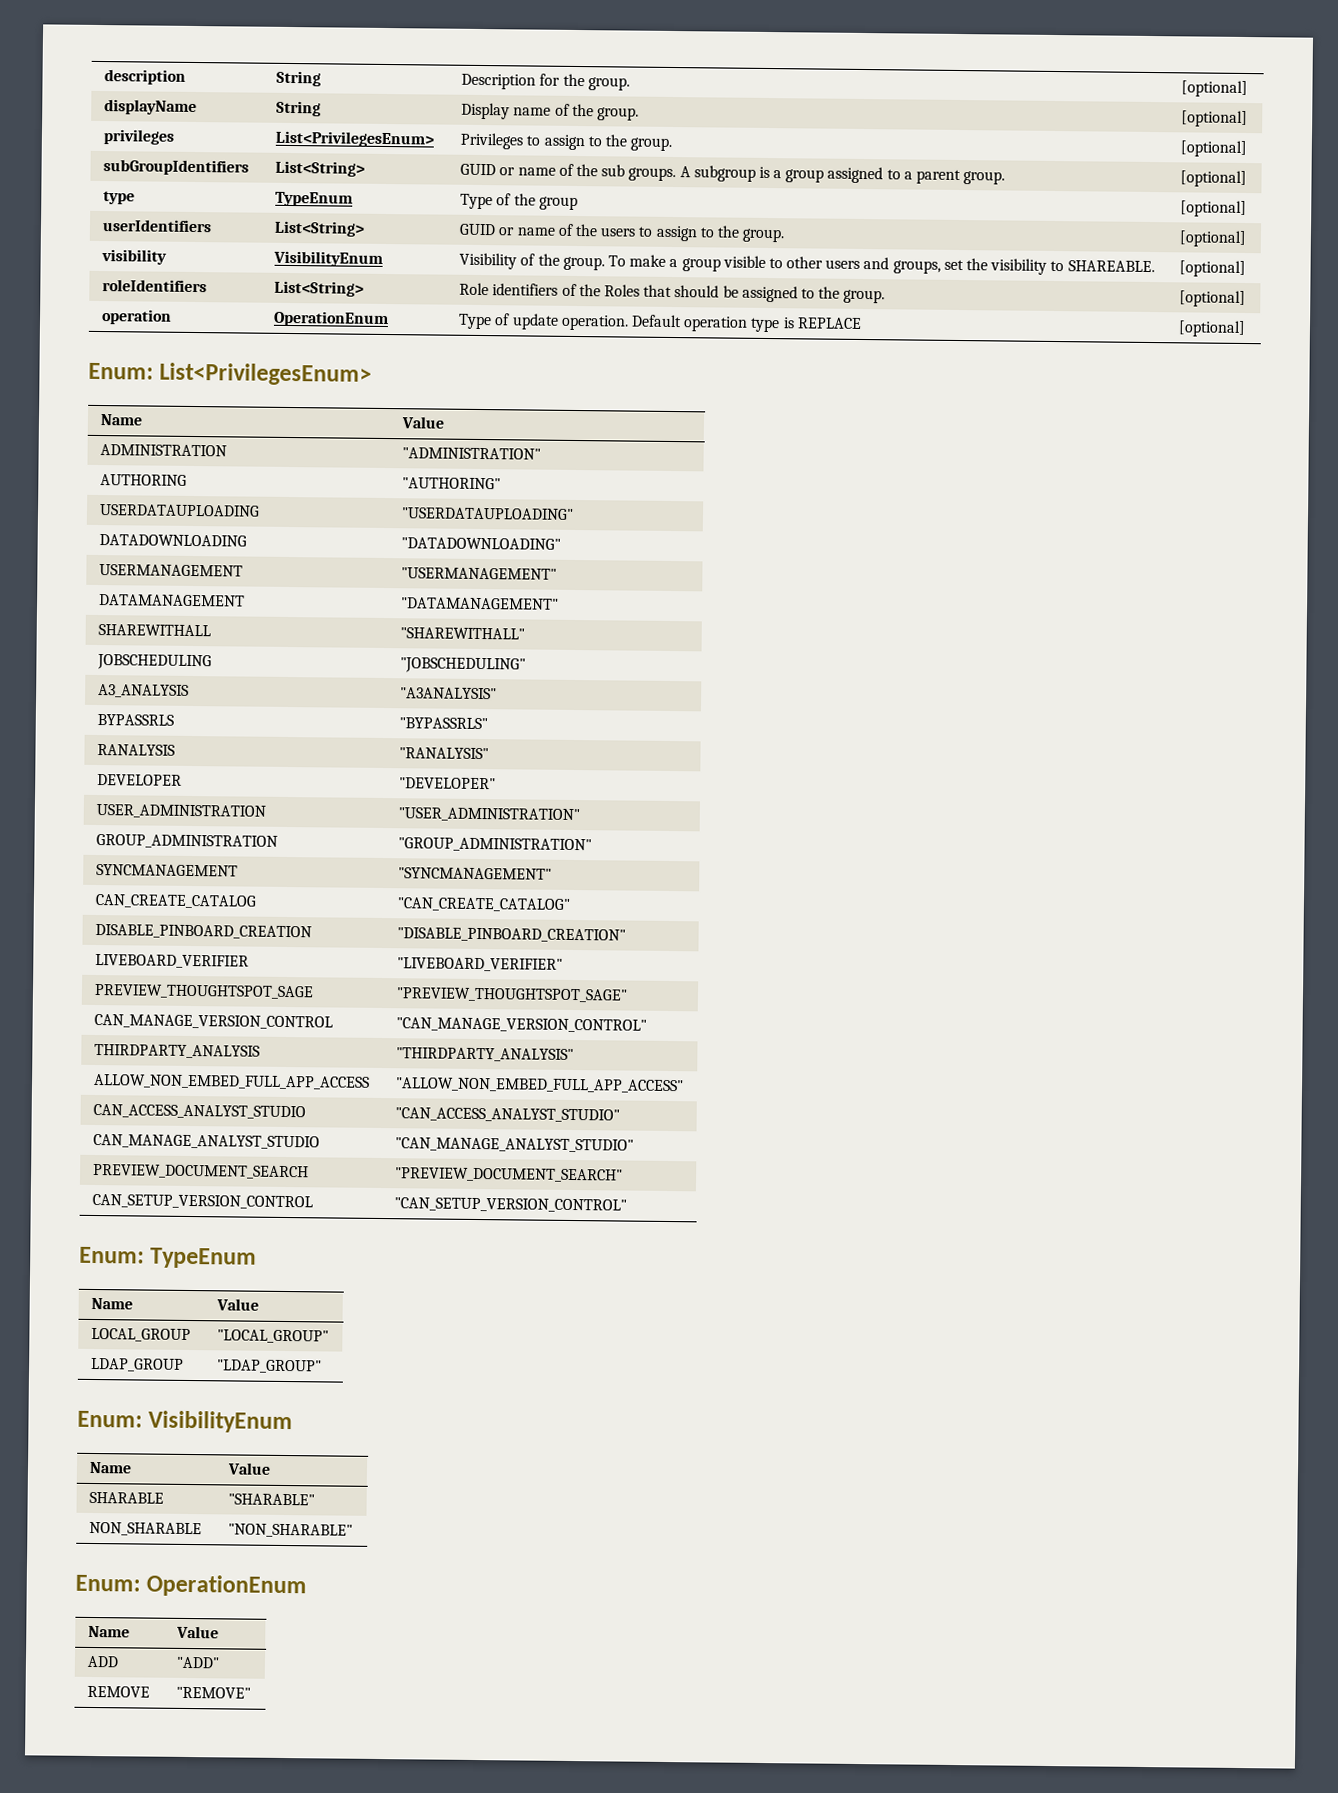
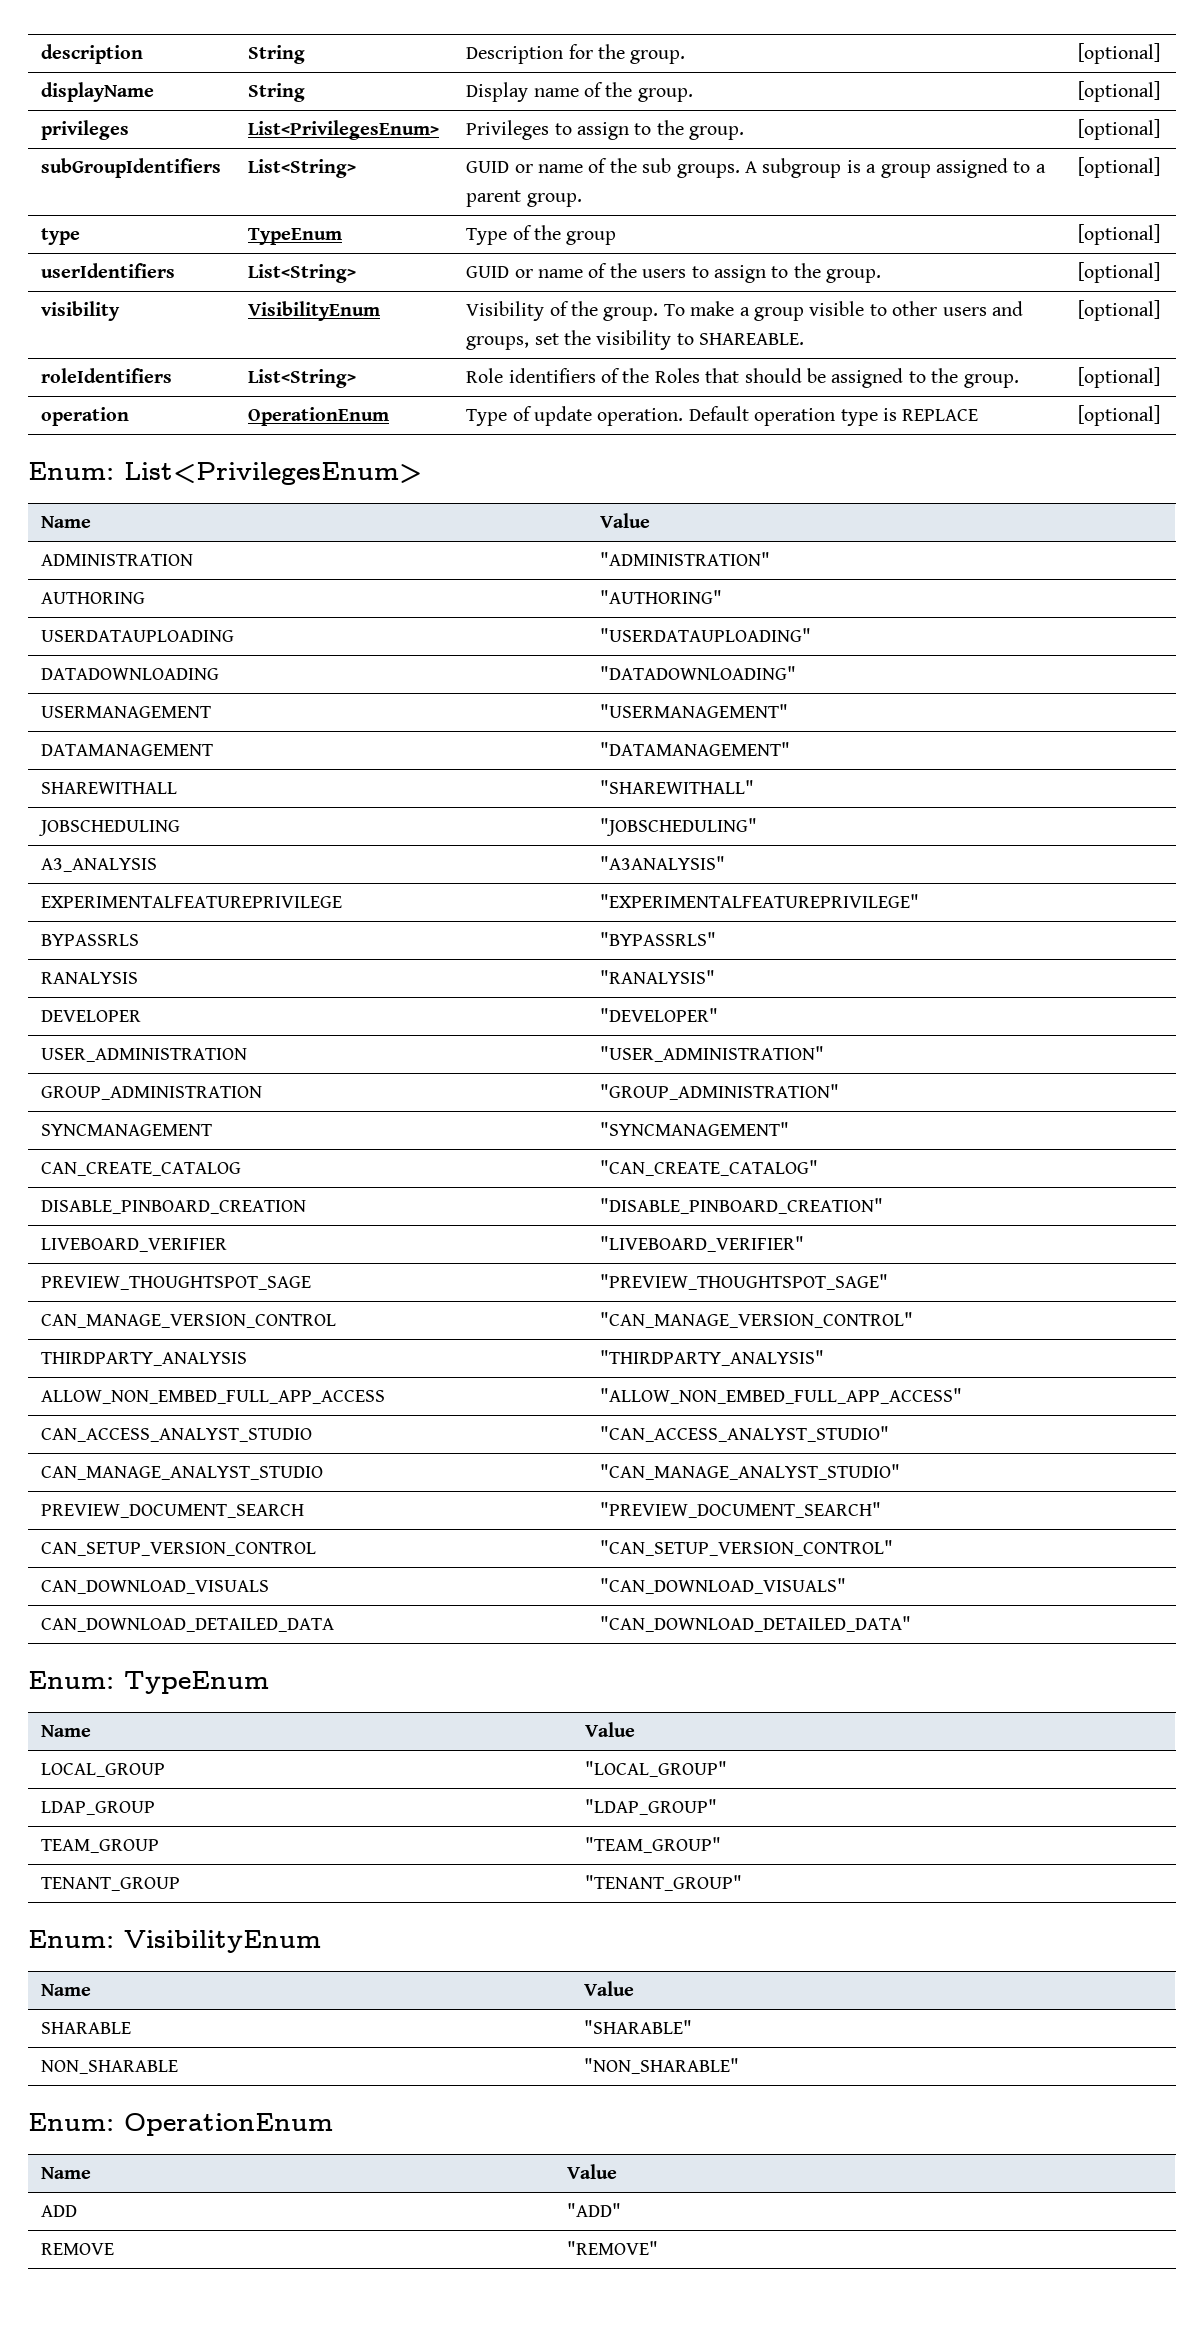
+ EXPERIMENTALFEATUREPRIVILEGE | "EXPERIMENTALFEATUREPRIVILEGE"
+ CAN_DOWNLOAD_VISUALS | "CAN_DOWNLOAD_VISUALS"
+ CAN_DOWNLOAD_DETAILED_DATA | "CAN_DOWNLOAD_DETAILED_DATA"
+ TEAM_GROUP | "TEAM_GROUP"
+ TENANT_GROUP | "TENANT_GROUP"

